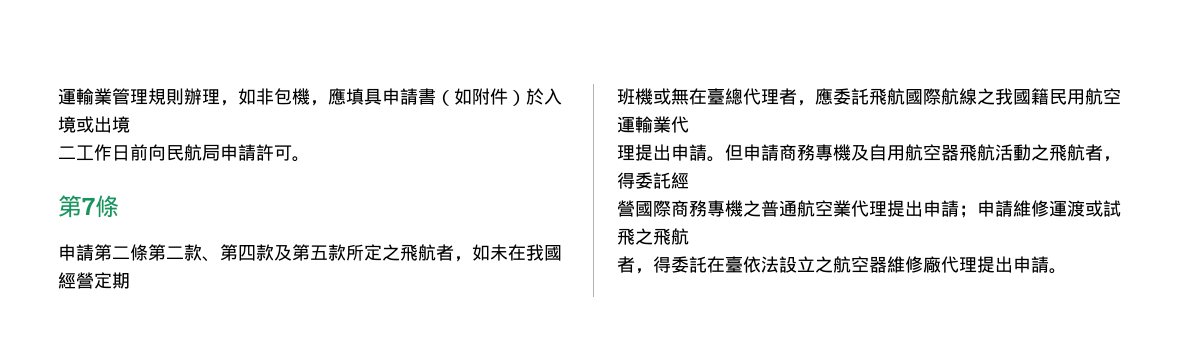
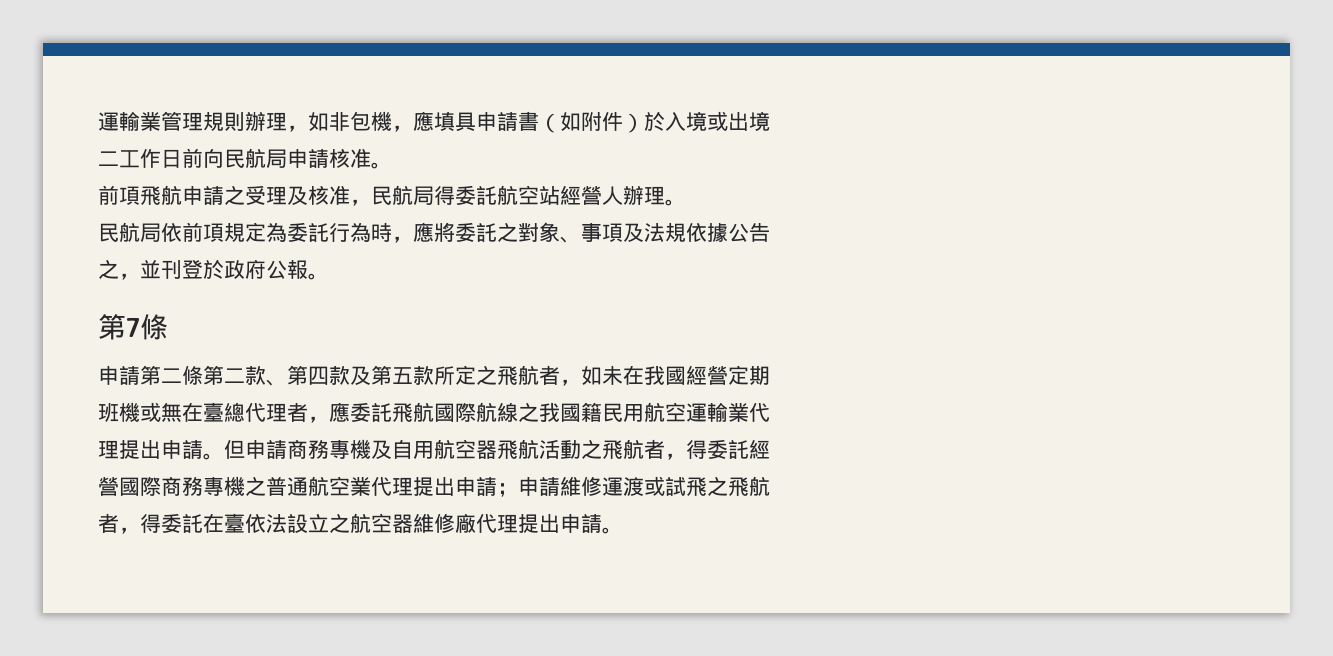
- 二工作日前向民航局申請許可。
+ 二工作日前向民航局申請核准。
+ 前項飛航申請之受理及核准，民航局得委託航空站經營人辦理。
+ 民航局依前項規定為委託行為時，應將委託之對象、事項及法規依據公告
+ 之，並刊登於政府公報。

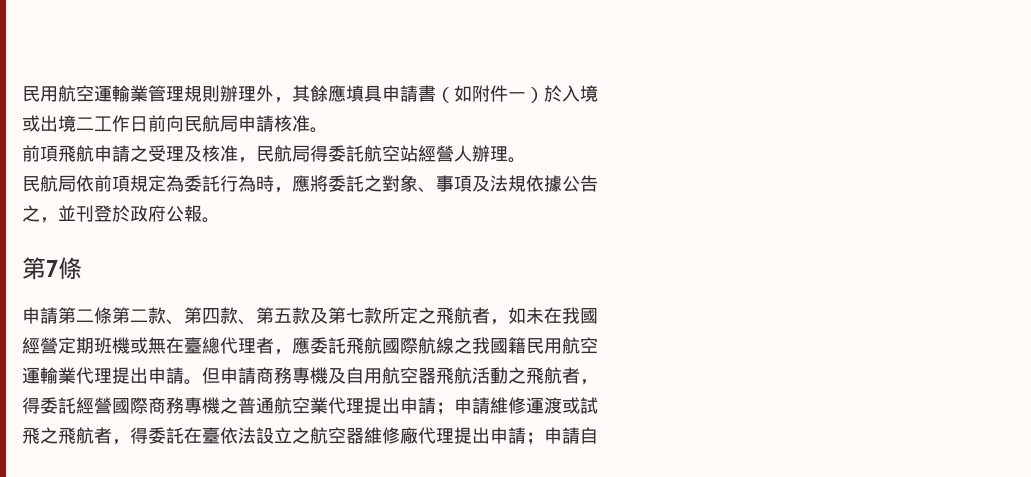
- 運輸業管理規則辦理，如非包機，應填具申請書（如附件）於入境或出境
- 二工作日前向民航局申請核准。
+ 民用航空運輸業管理規則辦理外，其餘應填具申請書（如附件一）於入境
+ 或出境二工作日前向民航局申請核准。
- 申請第二條第二款、第四款及第五款所定之飛航者，如未在我國經營定期
- 班機或無在臺總代理者，應委託飛航國際航線之我國籍民用航空運輸業代
- 理提出申請。
+ 申請第二條第二款、第四款、第五款及第七款所定之飛航者，如未在我國
+ 經營定期班機或無在臺總代理者，應委託飛航國際航線之我國籍民用航空
+ 運輸業代理提出申請。
- 但申請商務專機及自用航空器飛航活動之飛航者，得委託經
- 營國際商務專機之普通航空業代理提出申請；申請維修運渡或試飛之飛航
- 者，得委託在臺依法設立之航空器維修廠代理提出申請。
+ 但申請商務專機及自用航空器飛航活動之飛航者，
+ 得委託經營國際商務專機之普通航空業代理提出申請；申請維修運渡或試
+ 飛之飛航者，得委託在臺依法設立之航空器維修廠代理提出申請；申請自

